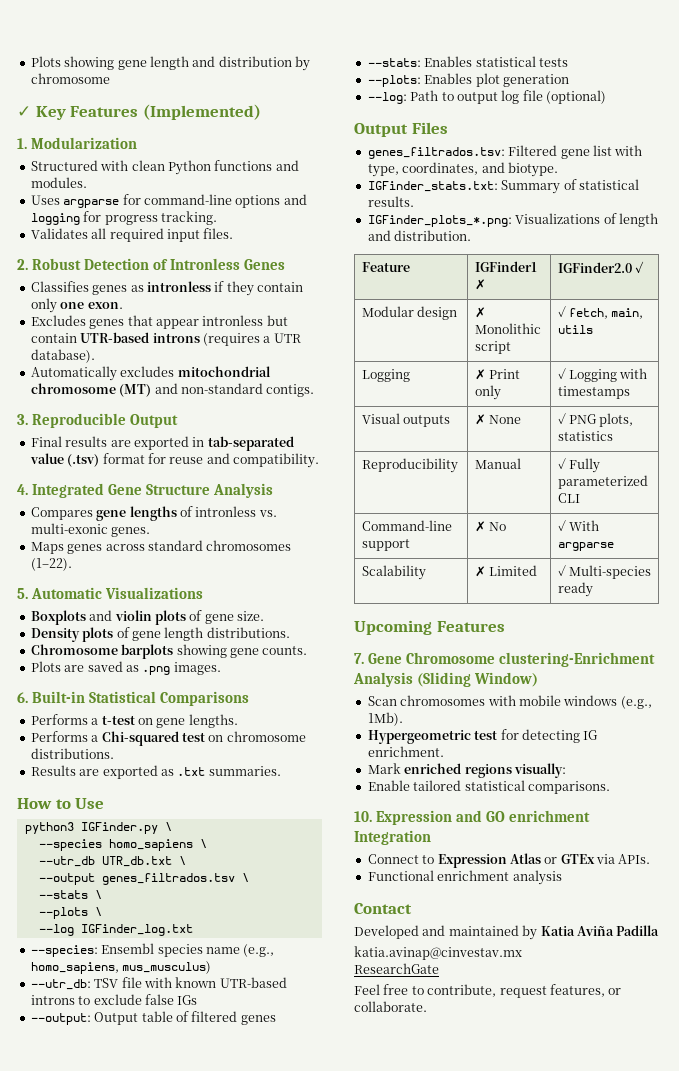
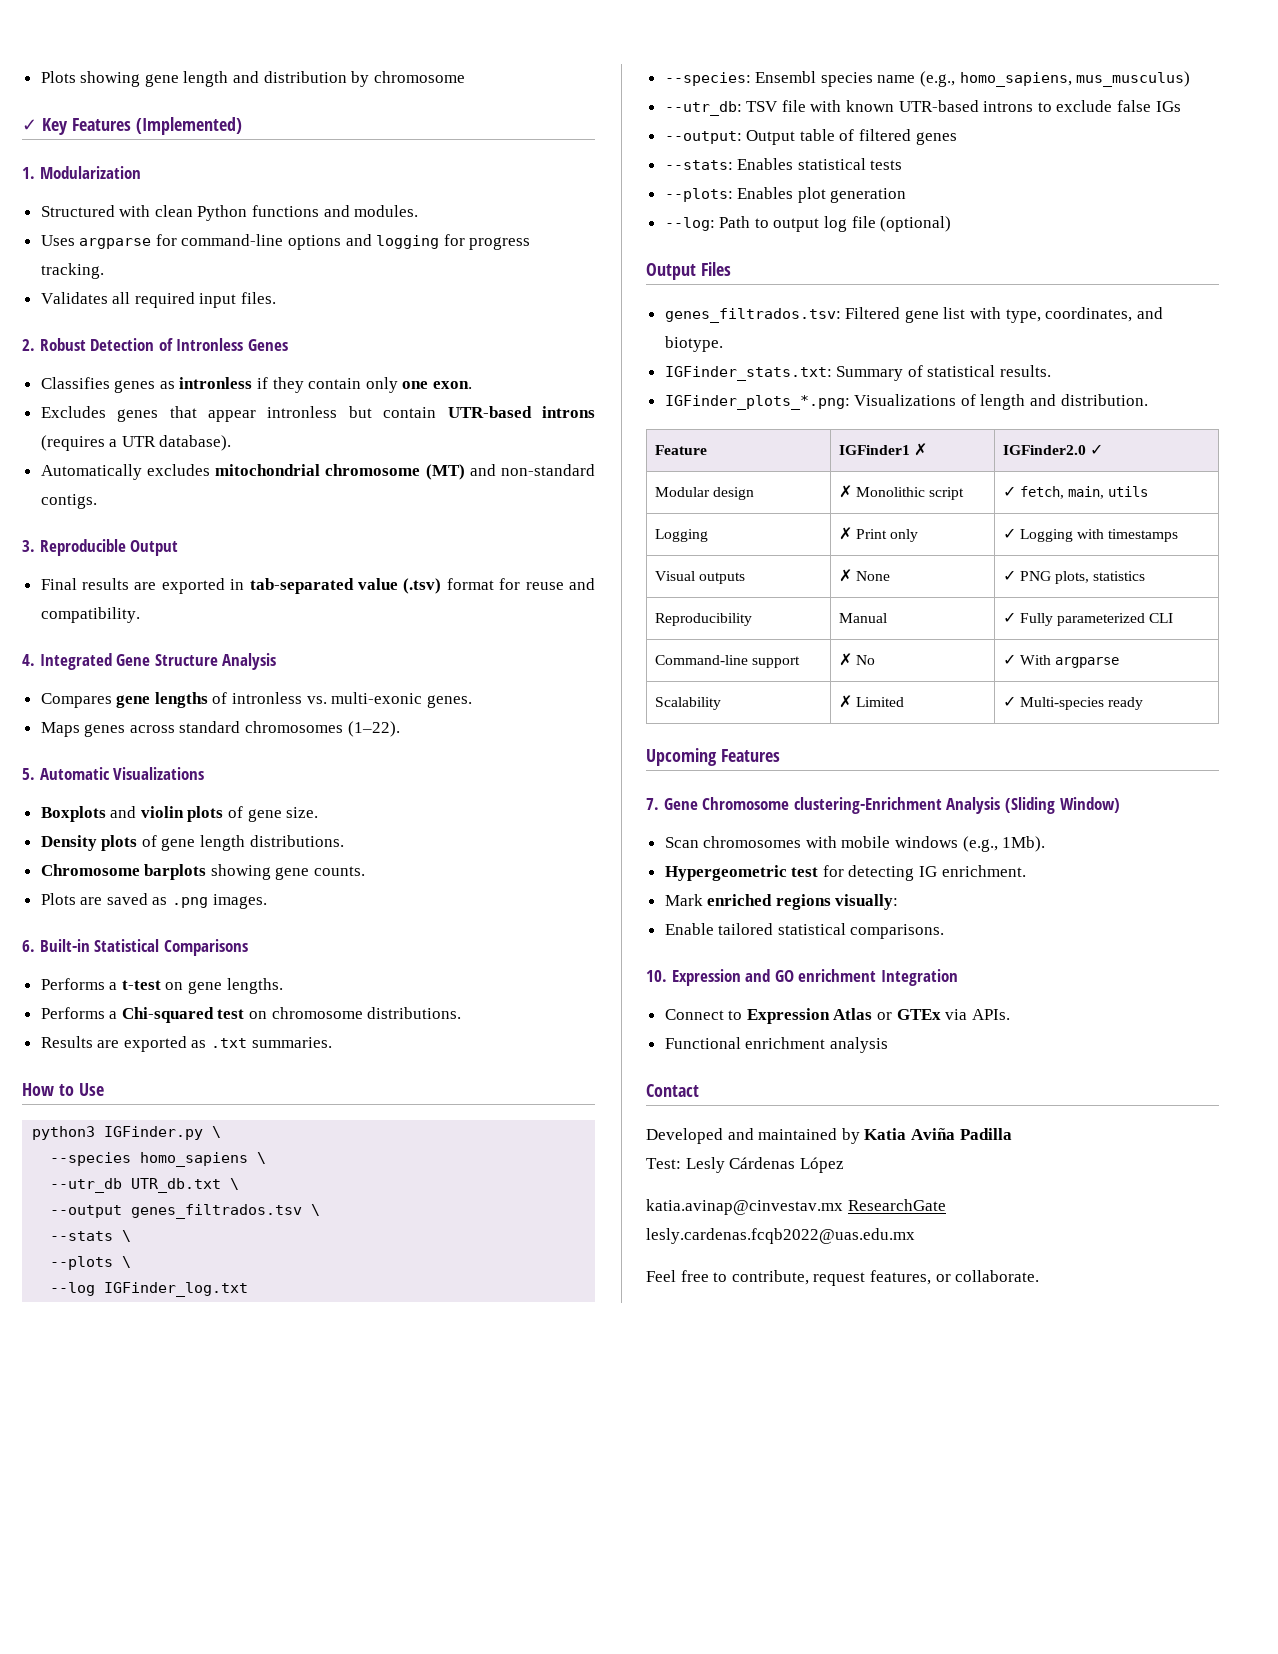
+ Test: Lesly Cárdenas López
- katia.avinap@cinvestav.mx
- ResearchGate
+ katia.avinap@cinvestav.mx ResearchGate lesly.cardenas.fcqb2022@uas.edu.mx

